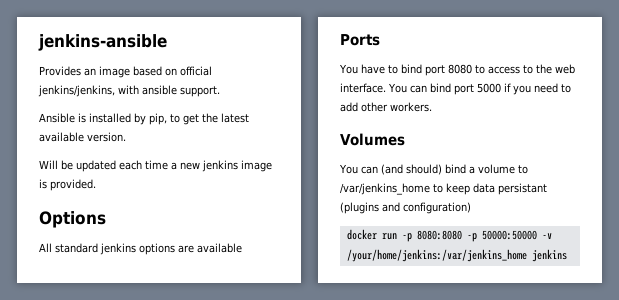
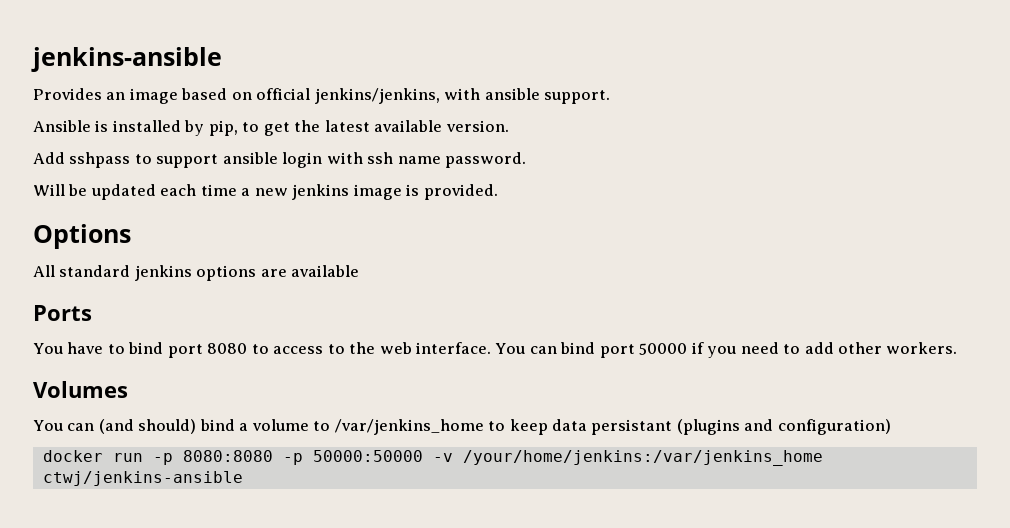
+ Add sshpass to support ansible login with ssh name password.
- You can bind port 5000 if you need to add other workers.
+ You can bind port 50000 if you need to add other workers.
- docker run -p 8080:8080 -p 50000:50000 -v /your/home/jenkins:/var/jenkins_home jenkins
+ docker run -p 8080:8080 -p 50000:50000 -v /your/home/jenkins:/var/jenkins_home ctwj/jenkins-ansible

